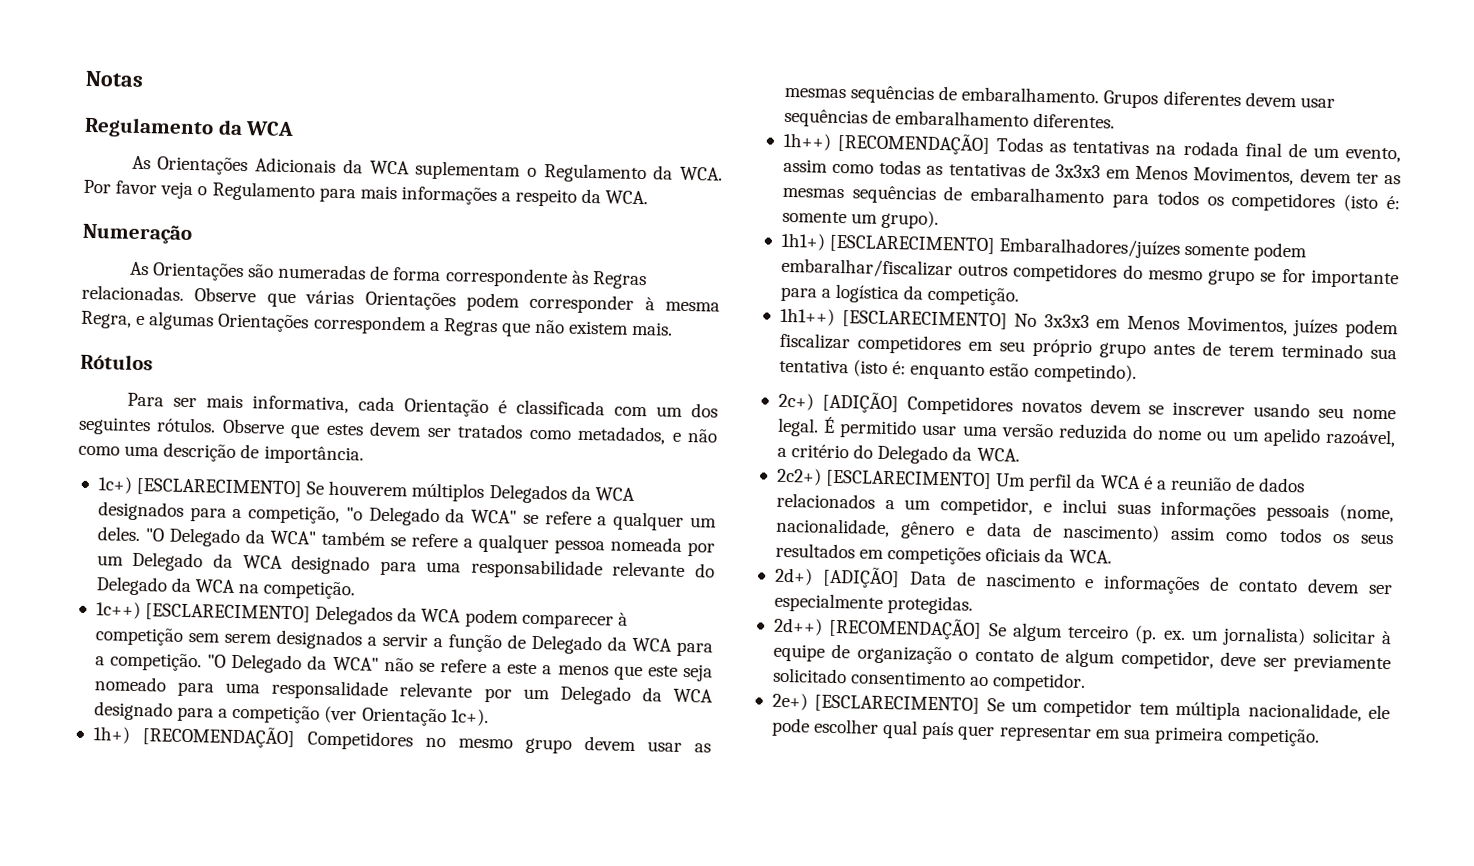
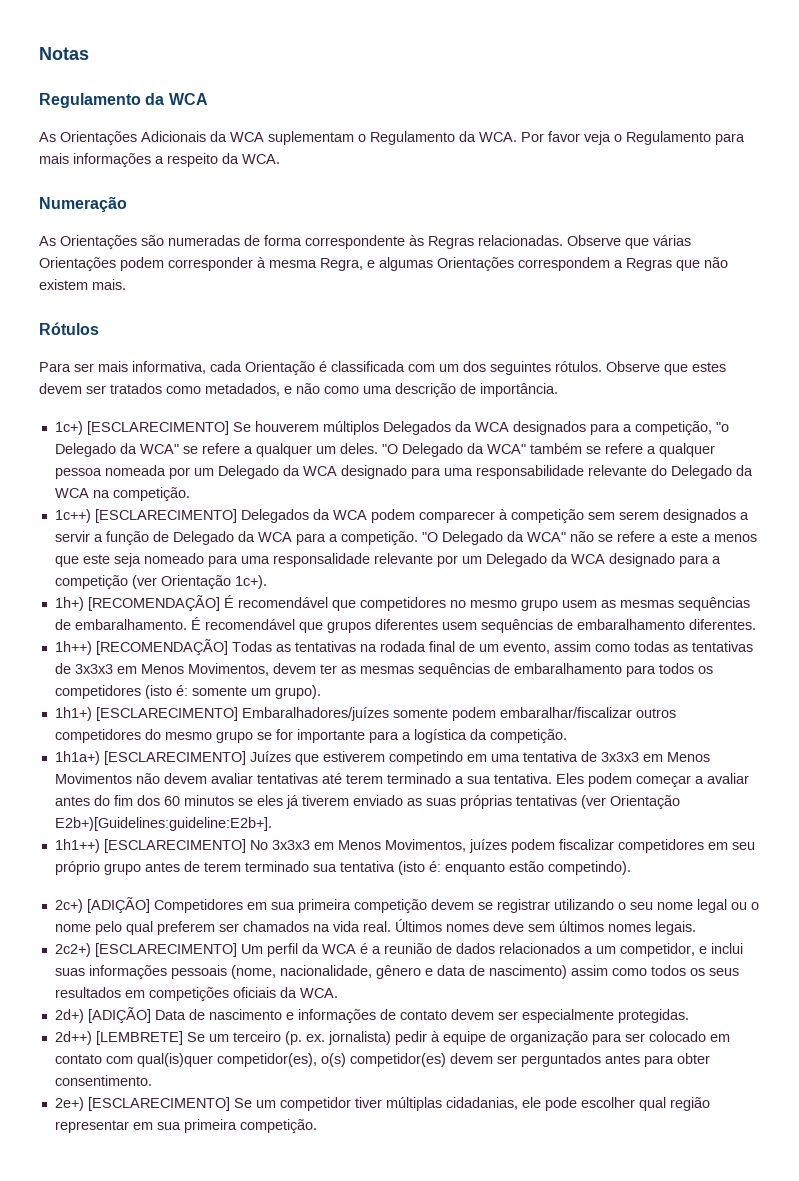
- 1h+) [RECOMENDAÇÃO] Competidores no mesmo grupo devem usar as mesmas sequências de embaralhamento.
+ 1h+) [RECOMENDAÇÃO] É recomendável que competidores no mesmo grupo usem as mesmas sequências de embaralhamento.
- Grupos diferentes devem usar sequências de embaralhamento diferentes.
+ É recomendável que grupos diferentes usem sequências de embaralhamento diferentes.
+ 1h1a+) [ESCLARECIMENTO] Juízes que estiverem competindo em uma tentativa de 3x3x3 em Menos Movimentos não devem avaliar tentativas até terem terminado a sua tentativa. Eles podem começar a avaliar antes do fim dos 60 minutos se eles já tiverem enviado as suas próprias tentativas (ver Orientação E2b+)[Guidelines:guideline:E2b+].
- 2c+) [ADIÇÃO] Competidores novatos devem se inscrever usando seu nome legal. É permitido usar uma versão reduzida do nome ou um apelido razoável, a critério do Delegado da WCA.
+ 2c+) [ADIÇÃO] Competidores em sua primeira competição devem se registrar utilizando o seu nome legal ou o nome pelo qual preferem ser chamados na vida real. Últimos nomes deve sem últimos nomes legais.
- 2d++) [RECOMENDAÇÃO] Se algum terceiro (p. ex. um jornalista) solicitar à equipe de organização o contato de algum competidor, deve ser previamente solicitado consentimento ao competidor.
+ 2d++) [LEMBRETE] Se um terceiro (p. ex. jornalista) pedir à equipe de organização para ser colocado em contato com qual(is)quer competidor(es), o(s) competidor(es) devem ser perguntados antes para obter consentimento.
- 2e+) [ESCLARECIMENTO] Se um competidor tem múltipla nacionalidade, ele pode escolher qual país quer representar em sua primeira competição.
+ 2e+) [ESCLARECIMENTO] Se um competidor tiver múltiplas cidadanias, ele pode escolher qual região representar em sua primeira competição.

